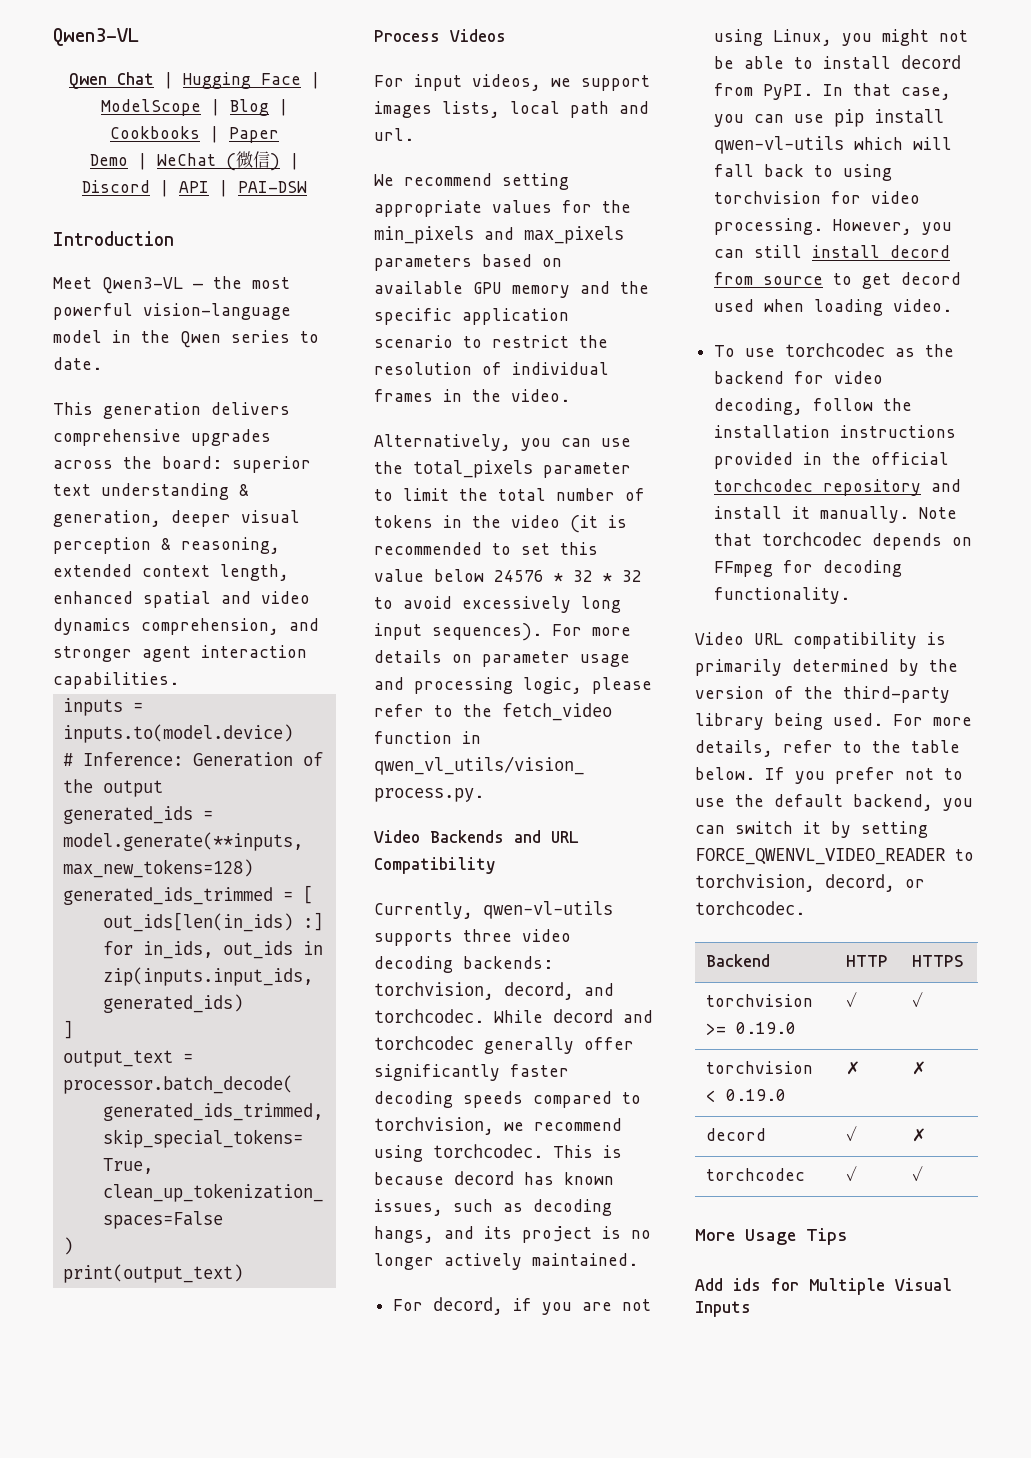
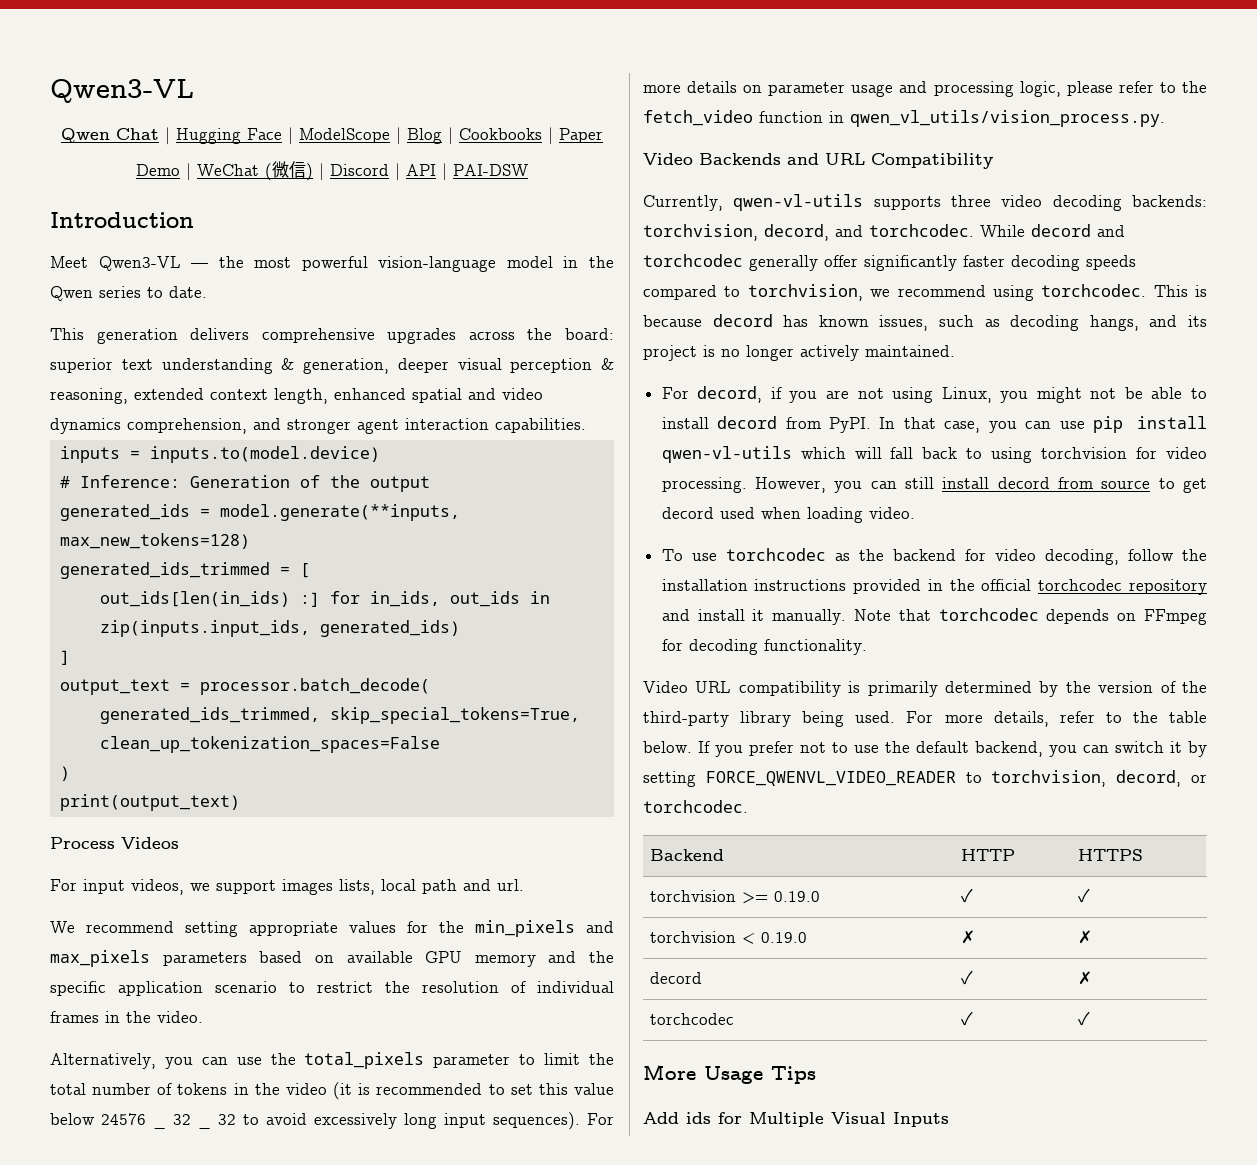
- Alternatively, you can use the total_pixels parameter to limit the total number of tokens in the video (it is recommended to set this value below 24576 * 32 * 32 to avoid excessively long input sequences).
+ Alternatively, you can use the total_pixels parameter to limit the total number of tokens in the video (it is recommended to set this value below 24576 _ 32 _ 32 to avoid excessively long input sequences).

